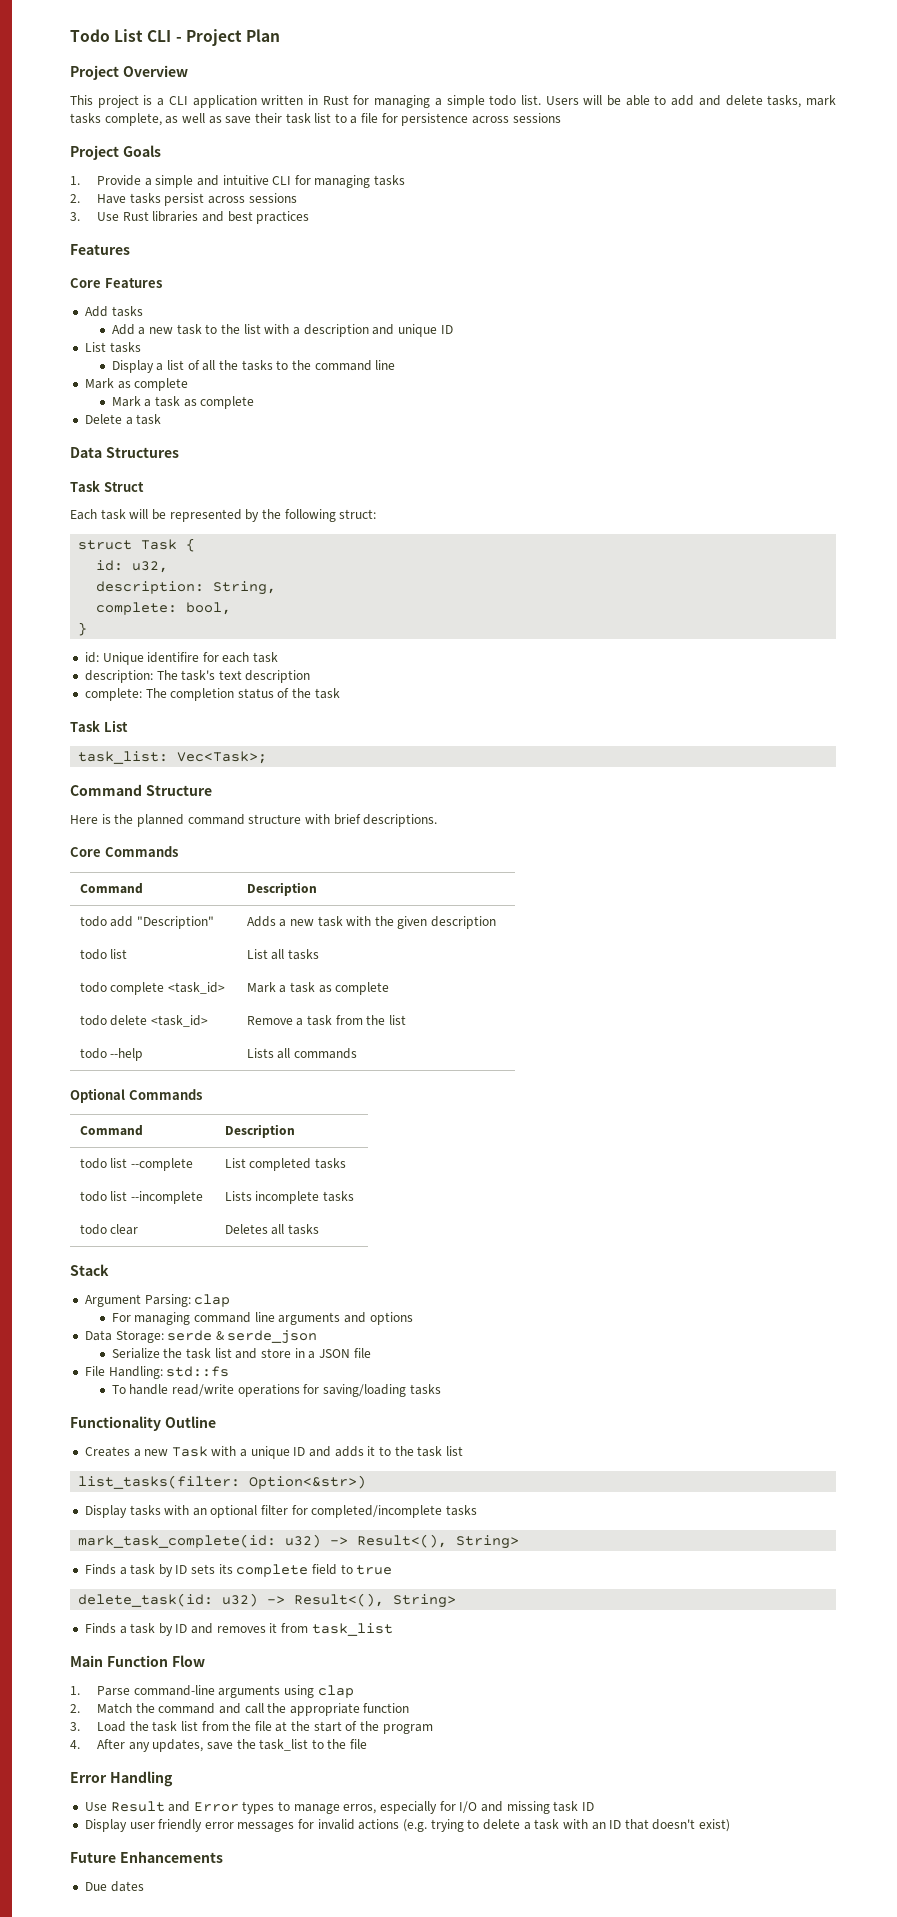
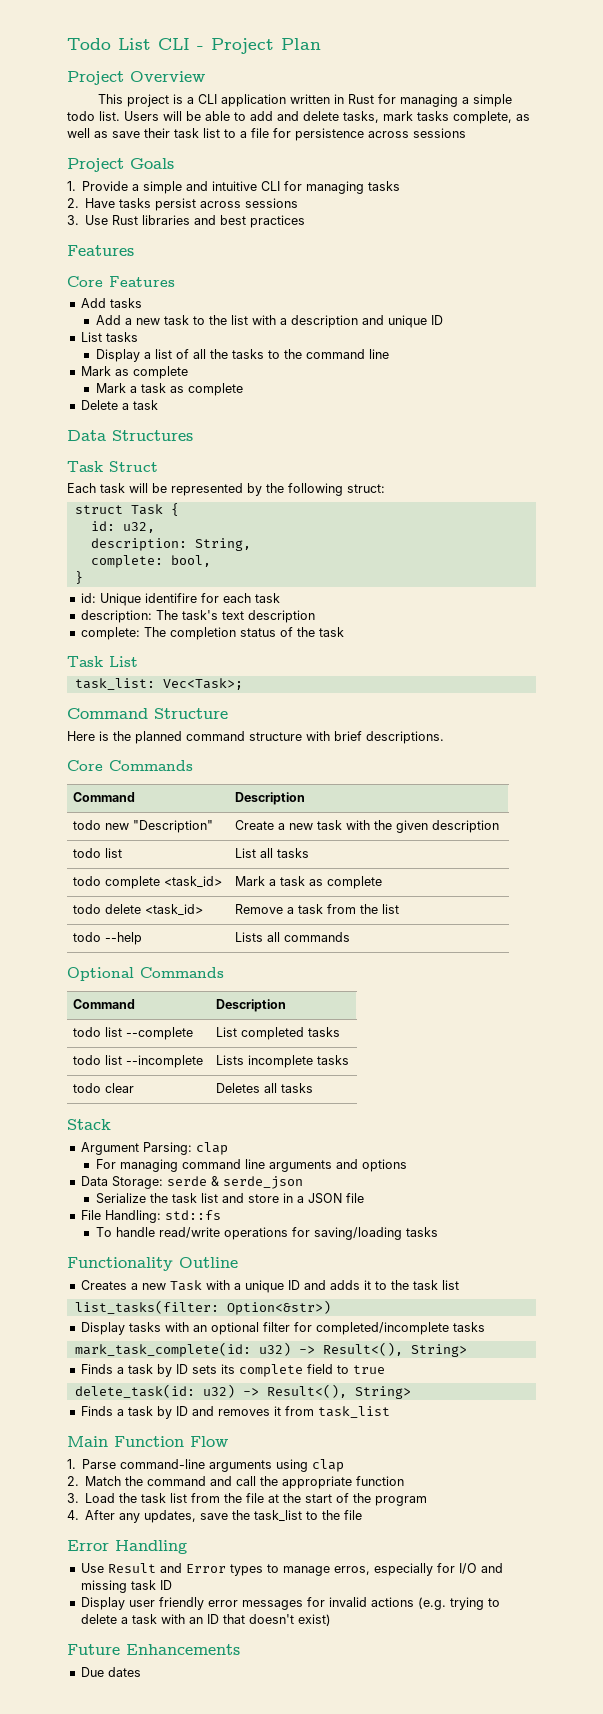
- todo add "Description" | Adds a new task with the given description
+ todo new "Description" | Create a new task with the given description

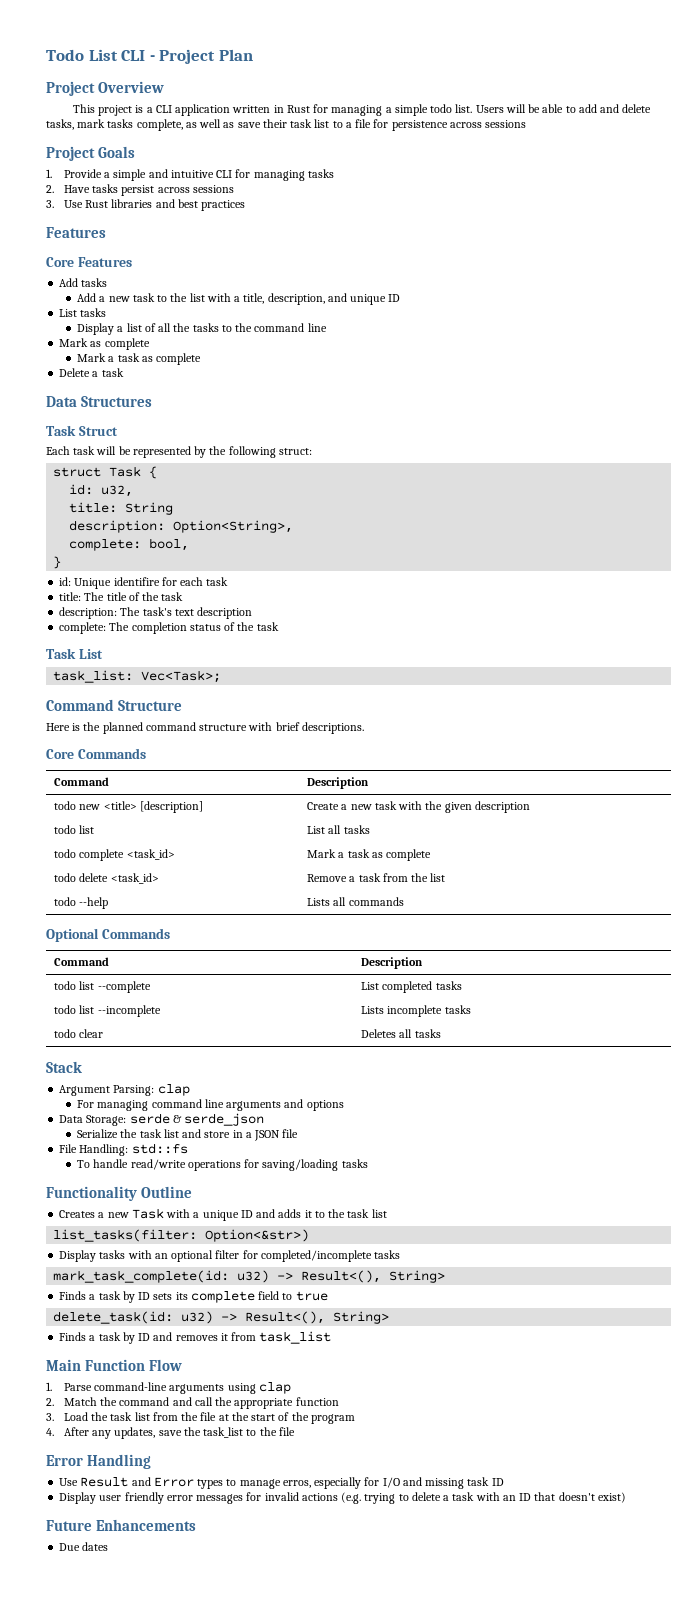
- Add a new task to the list with a description and unique ID
+ Add a new task to the list with a title, description, and unique ID
- description: String,
+ title: String
+ description: Option<String>,
+ title: The title of the task
- todo new "Description" | Create a new task with the given description
+ todo new <title> [description] | Create a new task with the given description

